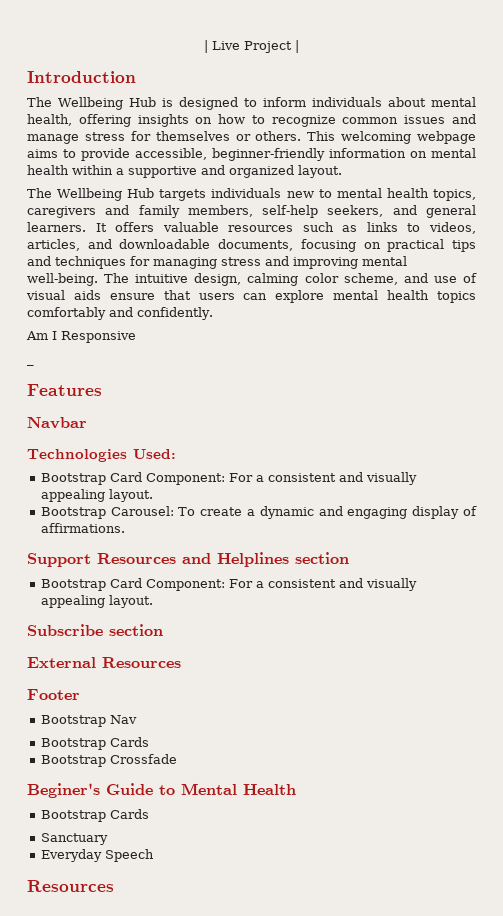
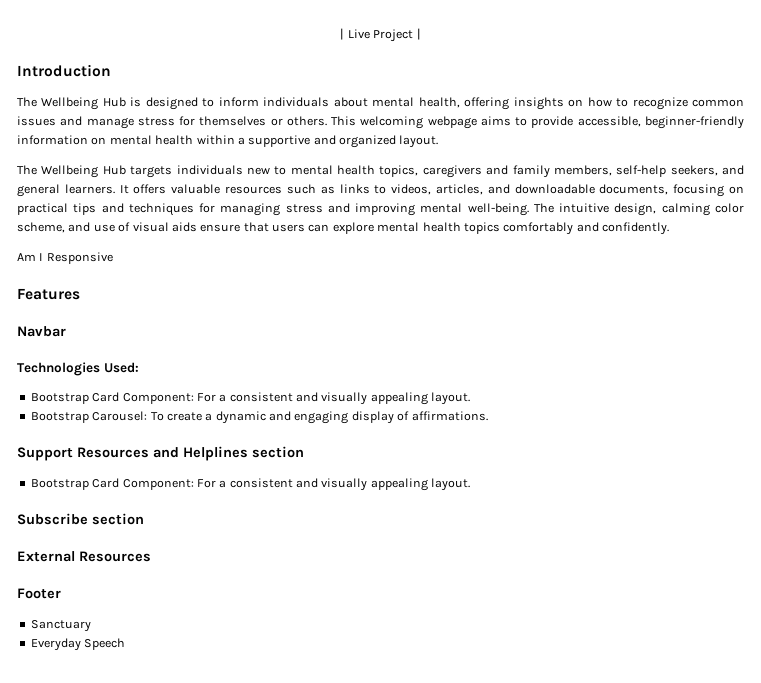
- _
- Bootstrap Nav
- Bootstrap Cards
- Bootstrap Crossfade
- Beginer's Guide to Mental Health
- Bootstrap Cards
  Everyday Speech
- Resources

